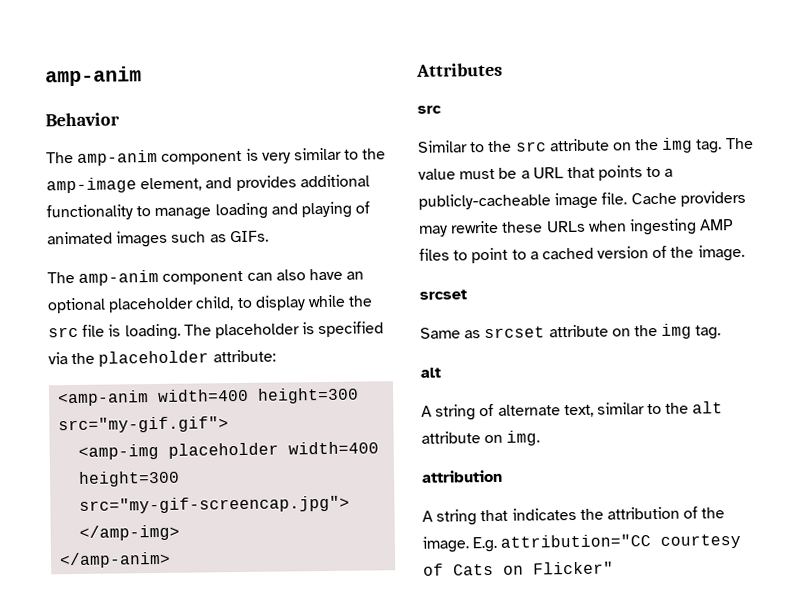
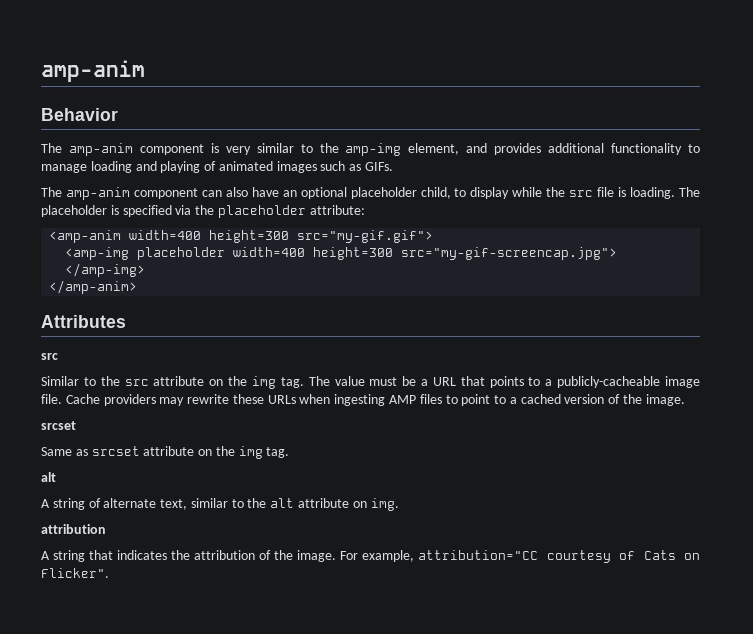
- The amp-anim component is very similar to the amp-image element, and provides additional functionality to manage loading and playing of animated images such as GIFs.
+ The amp-anim component is very similar to the amp-img element, and provides additional functionality to manage loading and playing of animated images such as GIFs.
- E.g. attribution="CC courtesy of Cats on Flicker"
+ For example, attribution="CC courtesy of Cats on Flicker".

